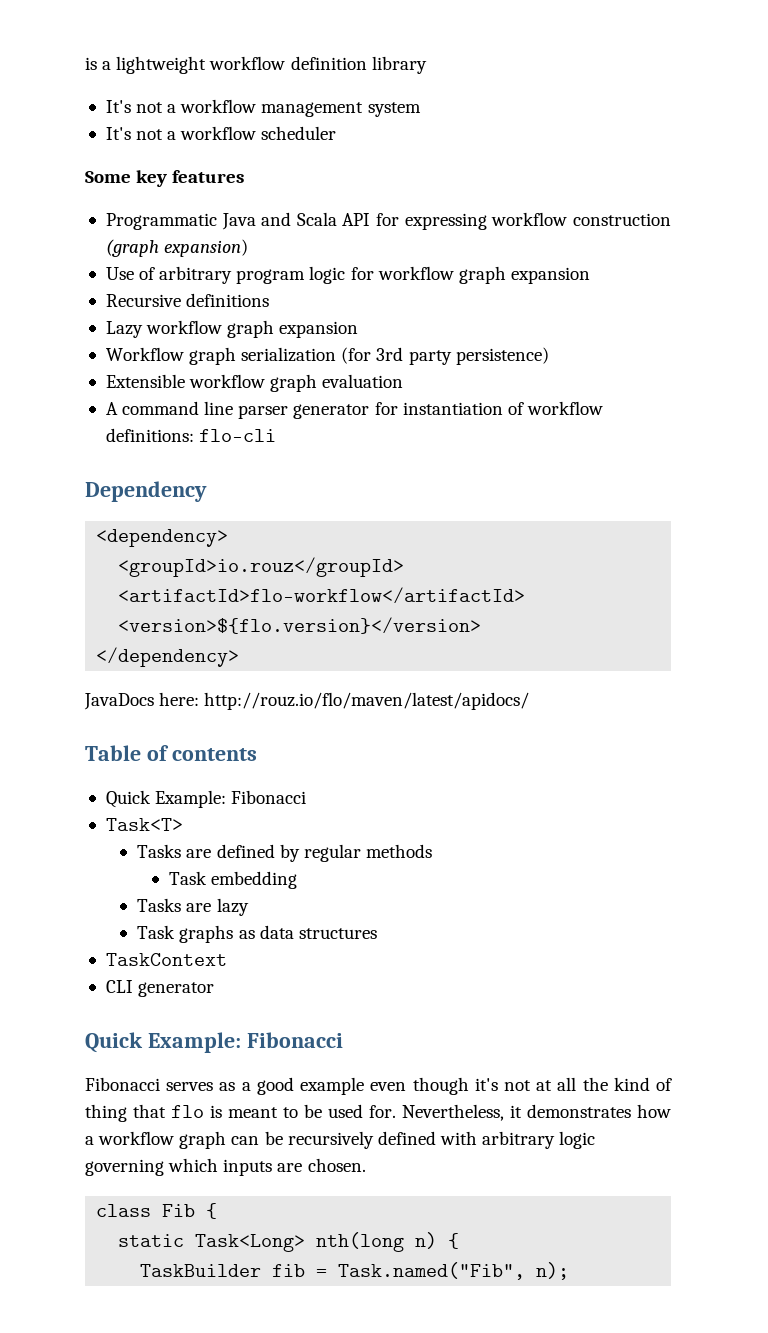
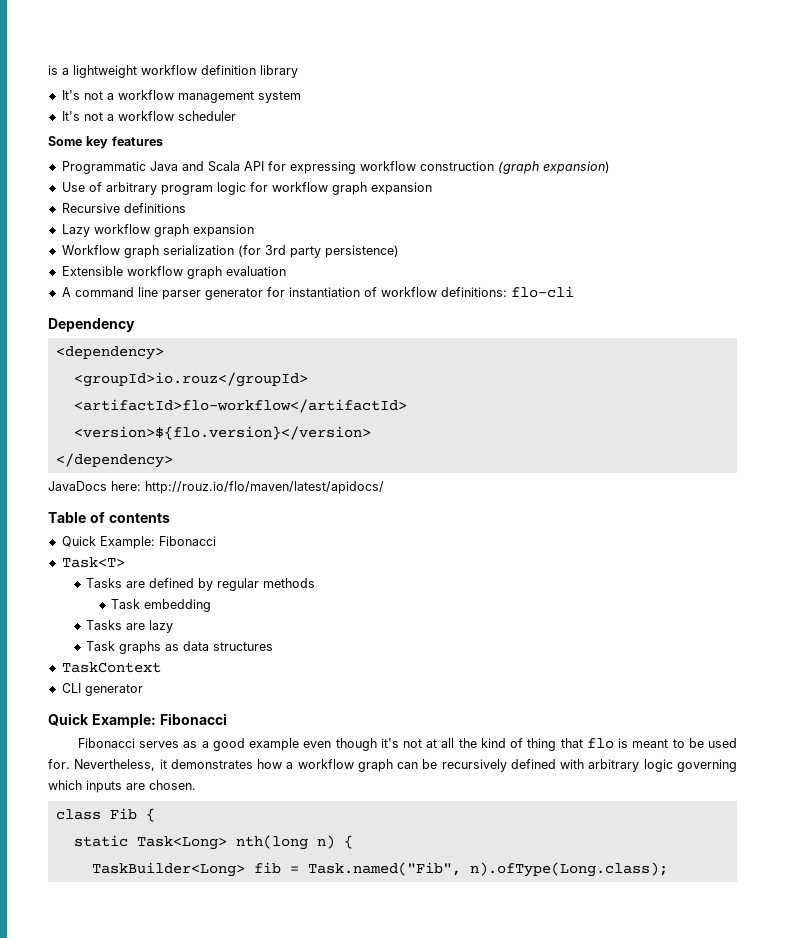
- TaskBuilder fib = Task.named("Fib", n);
+ TaskBuilder<Long> fib = Task.named("Fib", n).ofType(Long.class);

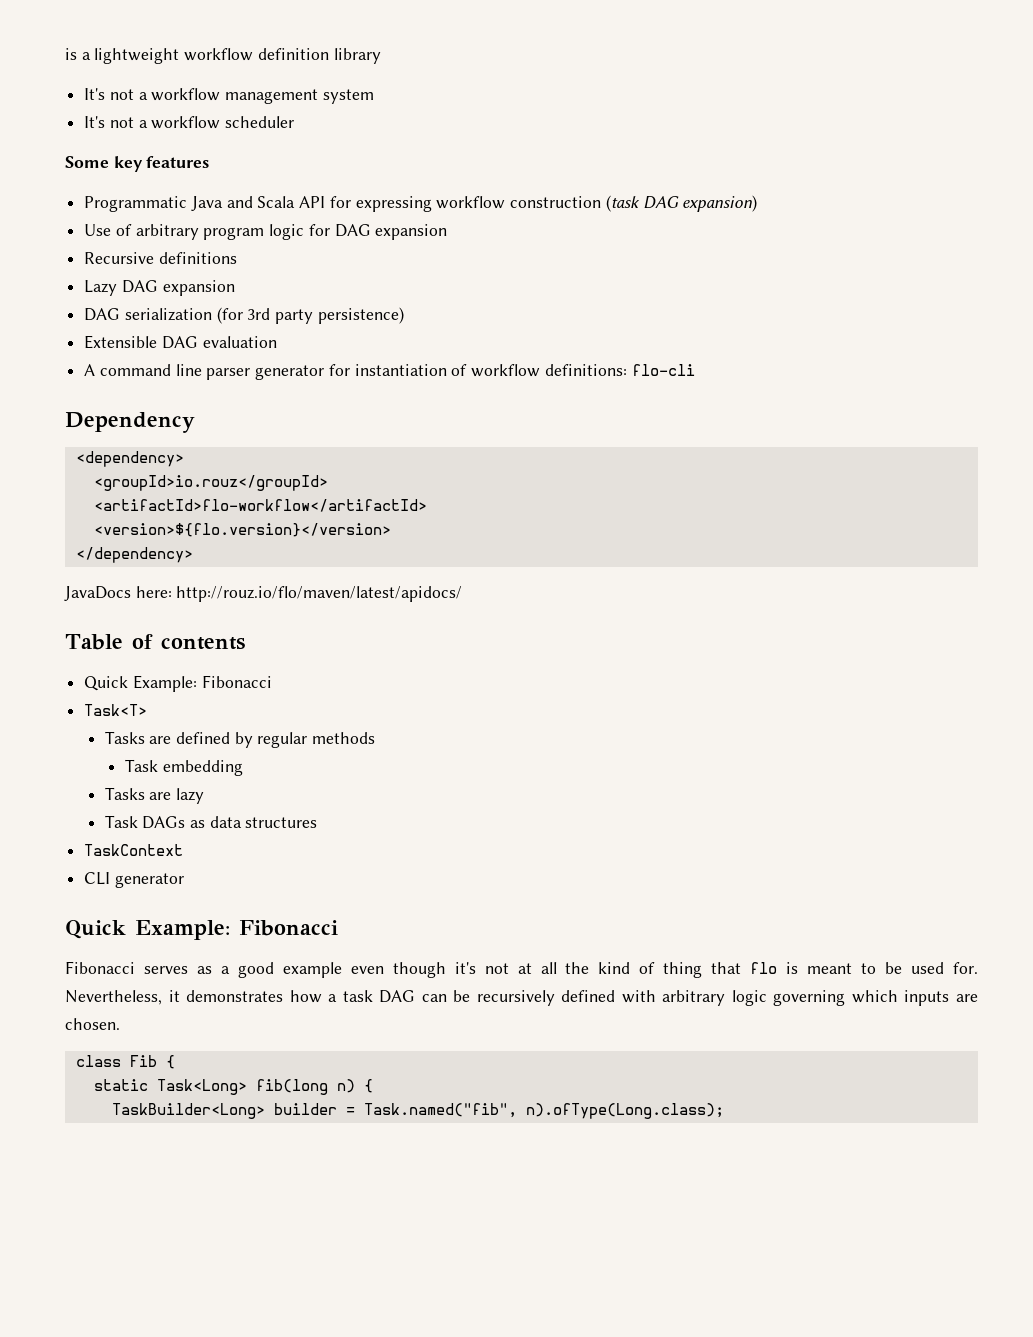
- Programmatic Java and Scala API for expressing workflow construction (graph expansion)
+ Programmatic Java and Scala API for expressing workflow construction (task DAG expansion)
- Use of arbitrary program logic for workflow graph expansion
+ Use of arbitrary program logic for DAG expansion
- Lazy workflow graph expansion
- Workflow graph serialization (for 3rd party persistence)
+ Lazy DAG expansion
+ DAG serialization (for 3rd party persistence)
- Extensible workflow graph evaluation
+ Extensible DAG evaluation
- Task graphs as data structures
+ Task DAGs as data structures
- Nevertheless, it demonstrates how a workflow graph can be recursively defined with arbitrary logic governing which inputs are chosen.
+ Nevertheless, it demonstrates how a task DAG can be recursively defined with arbitrary logic governing which inputs are chosen.
- static Task<Long> nth(long n) {
+ static Task<Long> fib(long n) {
- TaskBuilder<Long> fib = Task.named("Fib", n).ofType(Long.class);
+ TaskBuilder<Long> builder = Task.named("fib", n).ofType(Long.class);

